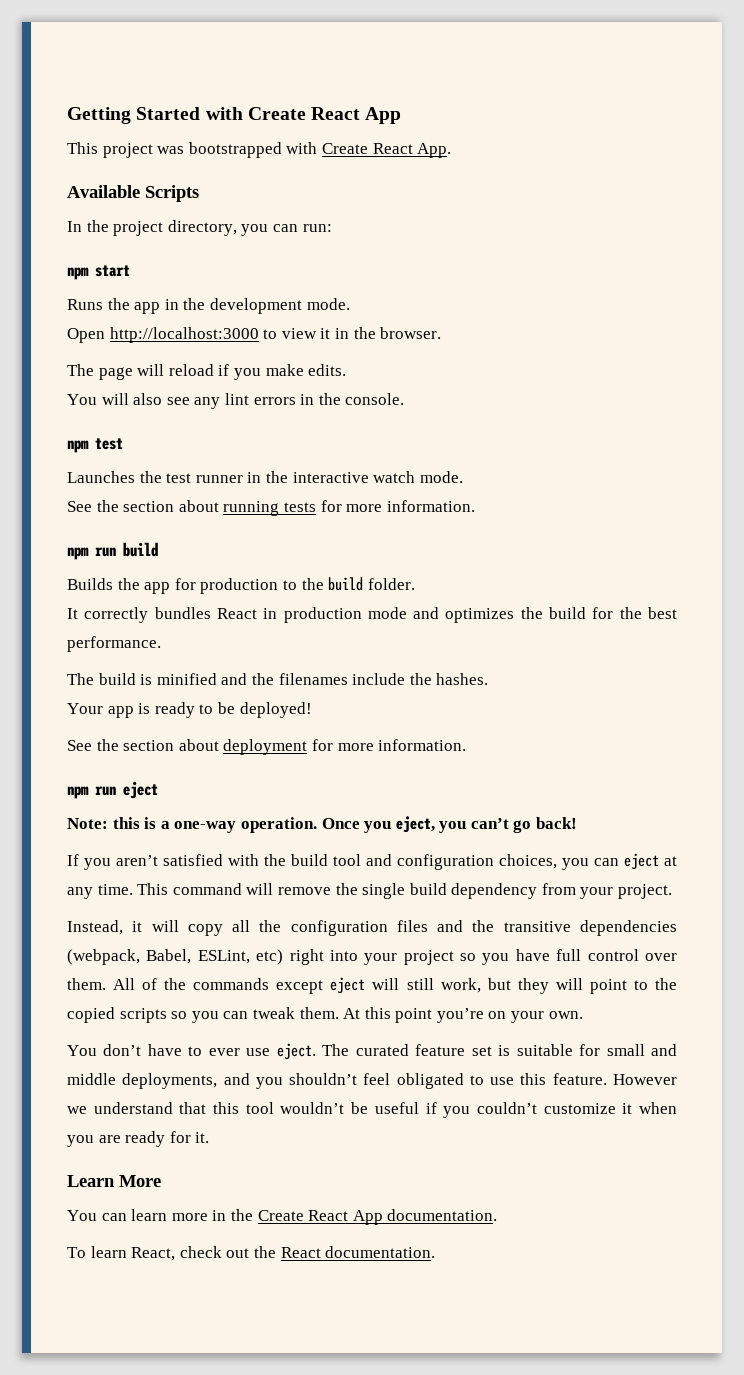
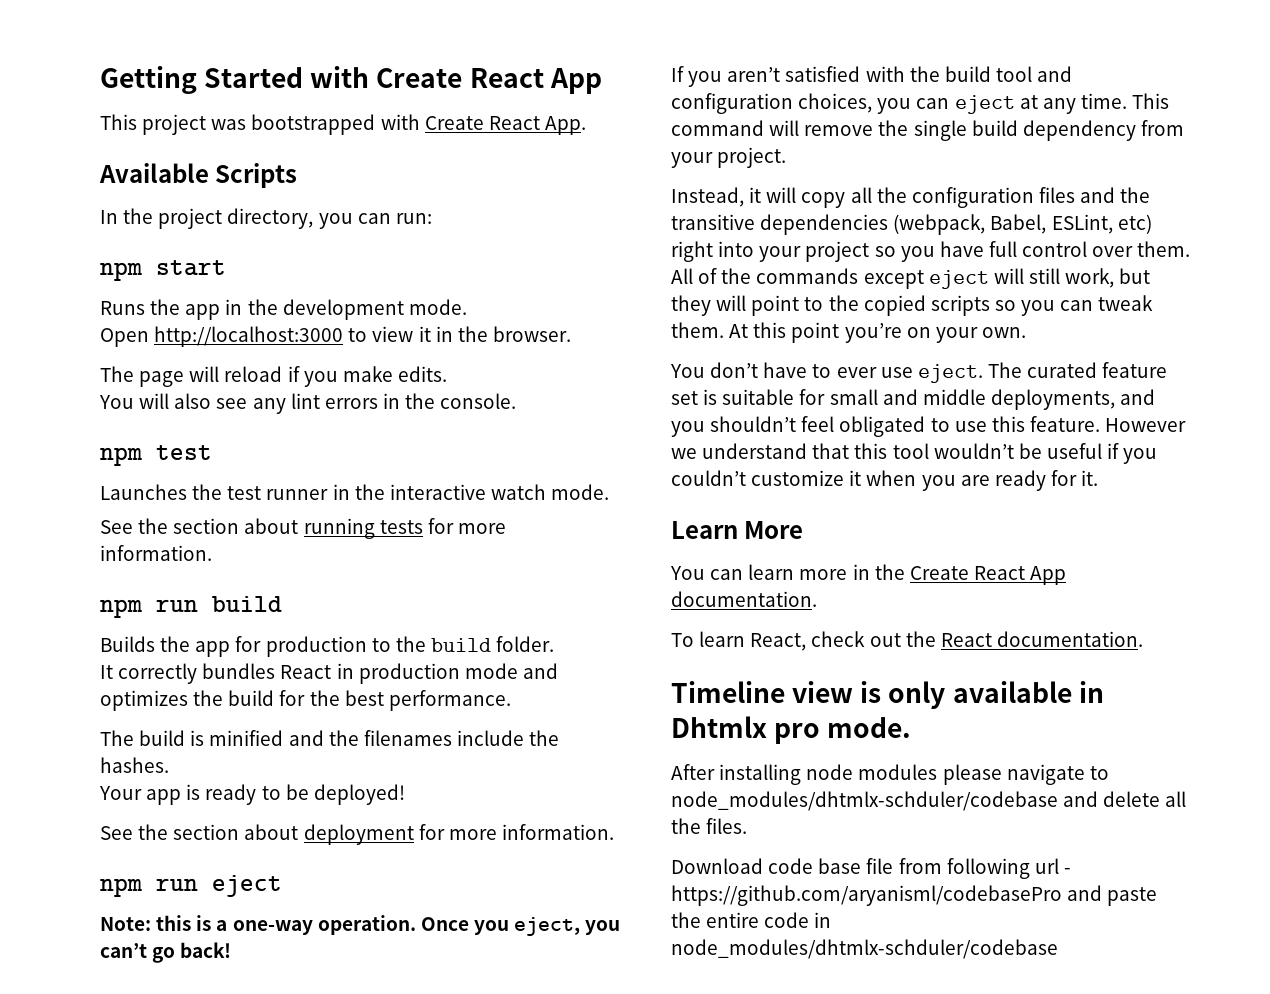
+ Timeline view is only available in Dhtmlx pro mode.
+ After installing node modules please navigate to node_modules/dhtmlx-schduler/codebase and delete all the files.
+ Download code base file from following url - https://github.com/aryanisml/codebasePro and paste the entire code in node_modules/dhtmlx-schduler/codebase

